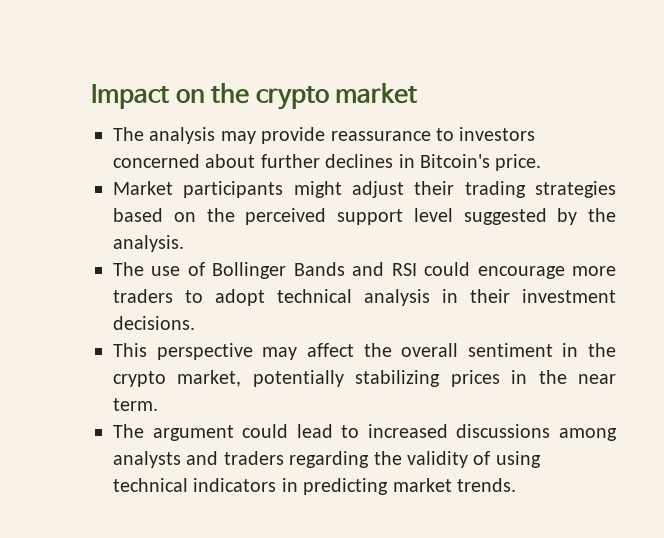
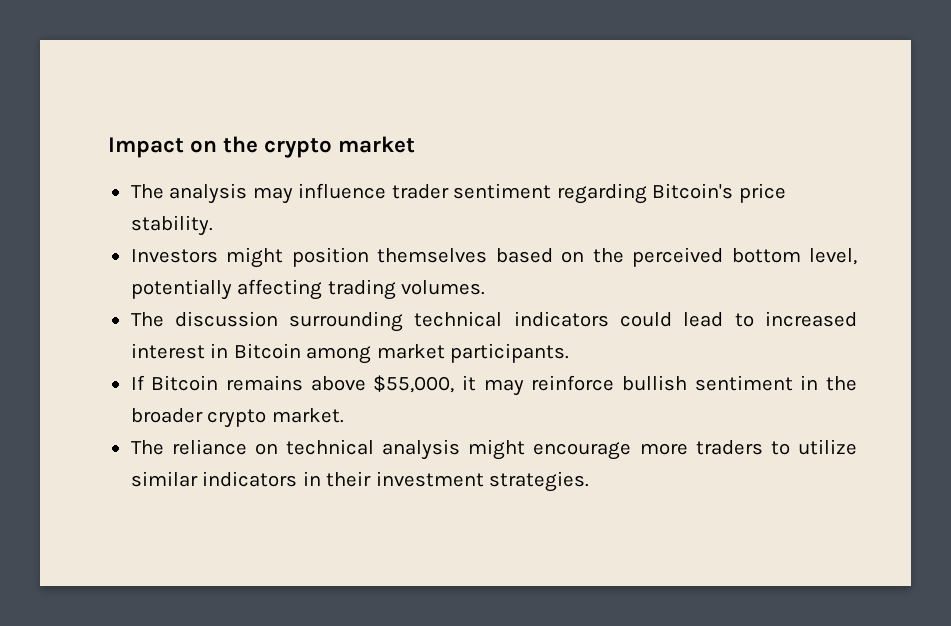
- The analysis may provide reassurance to investors concerned about further declines in Bitcoin's price.
- Market participants might adjust their trading strategies based on the perceived support level suggested by the analysis.
- The use of Bollinger Bands and RSI could encourage more traders to adopt technical analysis in their investment decisions.
- This perspective may affect the overall sentiment in the crypto market, potentially stabilizing prices in the near term.
- The argument could lead to increased discussions among analysts and traders regarding the validity of using technical indicators in predicting market trends.
+ The analysis may influence trader sentiment regarding Bitcoin's price stability.
+ Investors might position themselves based on the perceived bottom level, potentially affecting trading volumes.
+ The discussion surrounding technical indicators could lead to increased interest in Bitcoin among market participants.
+ If Bitcoin remains above $55,000, it may reinforce bullish sentiment in the broader crypto market.
+ The reliance on technical analysis might encourage more traders to utilize similar indicators in their investment strategies.

